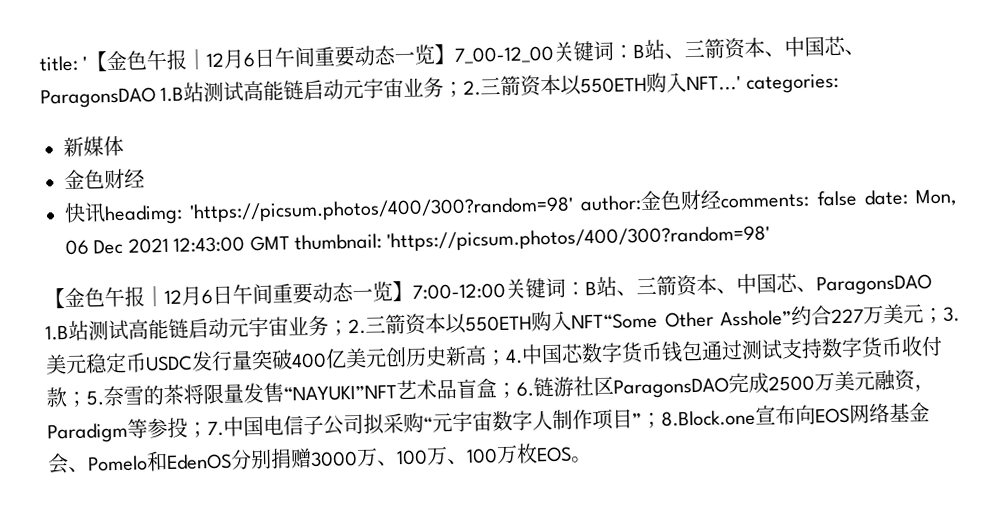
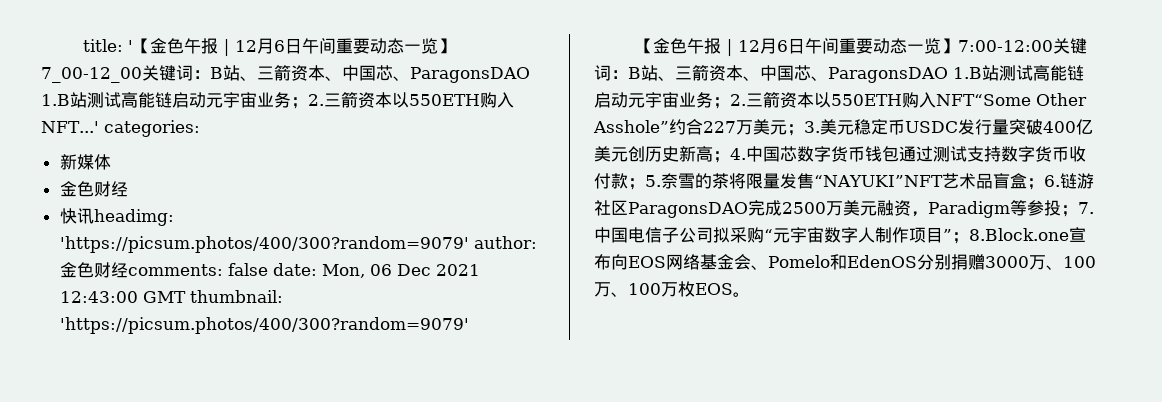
- 快讯headimg: 'https://picsum.photos/400/300?random=98' author:金色财经comments: false date: Mon, 06 Dec 2021 12:43:00 GMT thumbnail: 'https://picsum.photos/400/300?random=98'
+ 快讯headimg: 'https://picsum.photos/400/300?random=9079' author:金色财经comments: false date: Mon, 06 Dec 2021 12:43:00 GMT thumbnail: 'https://picsum.photos/400/300?random=9079'

